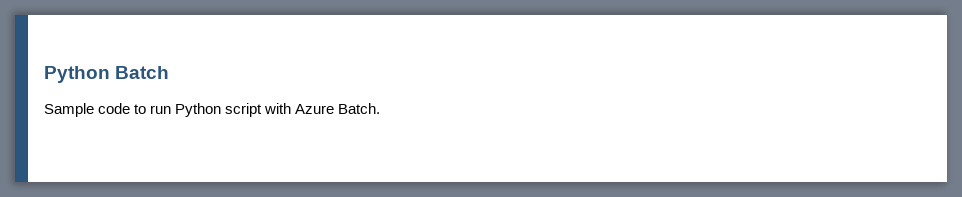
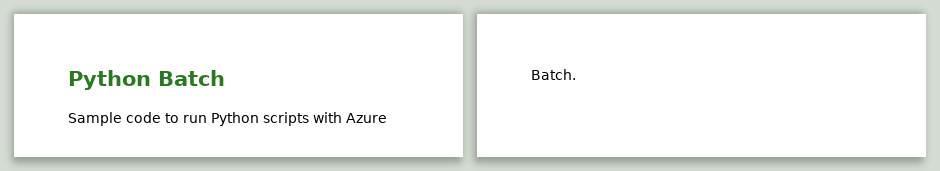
- Sample code to run Python script with Azure Batch.
+ Sample code to run Python scripts with Azure Batch.

